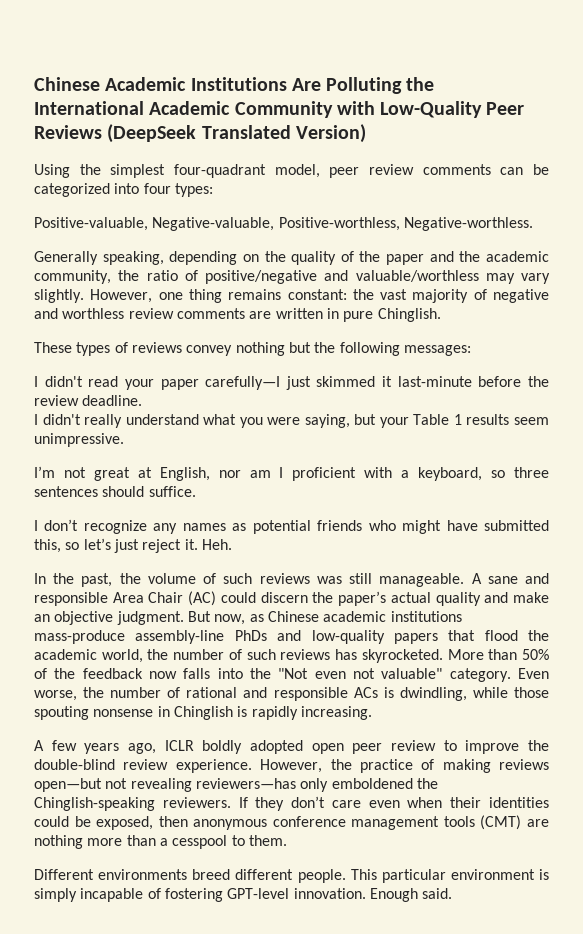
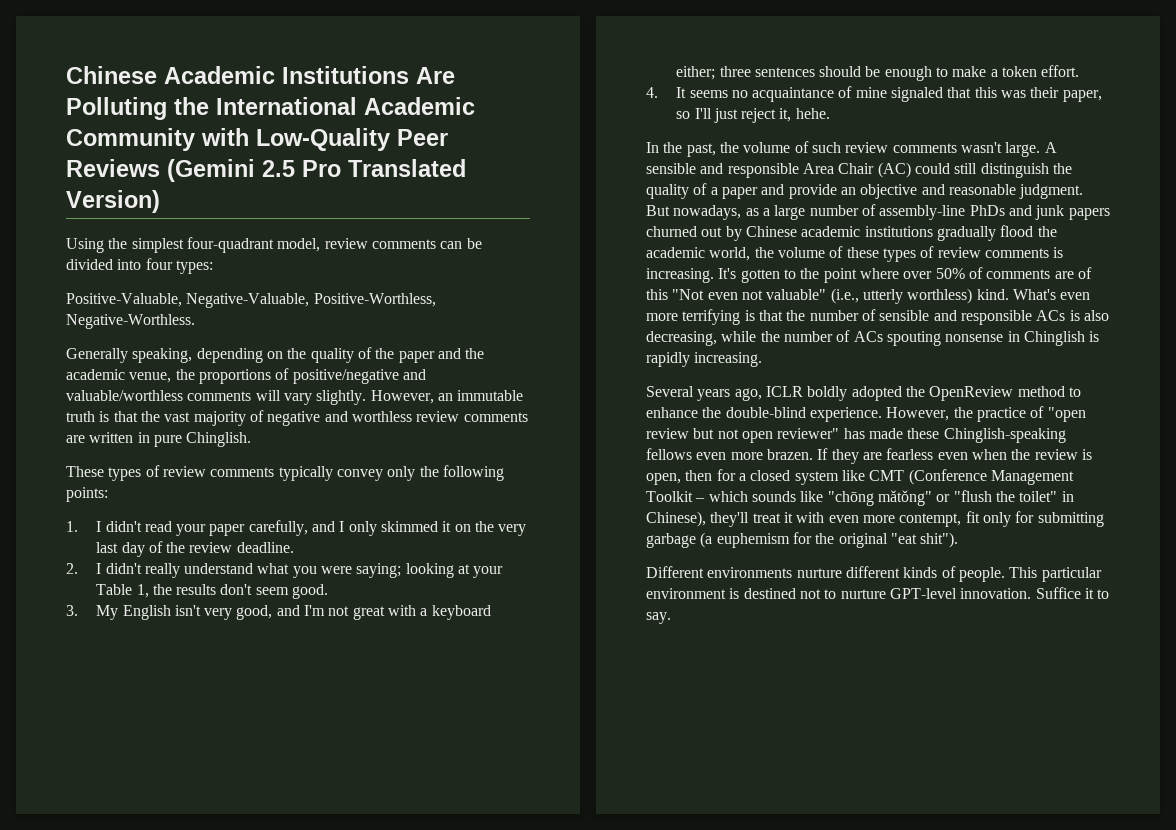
- Chinese Academic Institutions Are Polluting the International Academic Community with Low-Quality Peer Reviews (DeepSeek Translated Version)
+ Chinese Academic Institutions Are Polluting the International Academic Community with Low-Quality Peer Reviews (Gemini 2.5 Pro Translated Version)
- Using the simplest four-quadrant model, peer review comments can be categorized into four types:
+ Using the simplest four-quadrant model, review comments can be divided into four types:
- Positive-valuable, Negative-valuable, Positive-worthless, Negative-worthless.
+ Positive-Valuable, Negative-Valuable, Positive-Worthless, Negative-Worthless.
- Generally speaking, depending on the quality of the paper and the academic community, the ratio of positive/negative and valuable/worthless may vary slightly.
+ Generally speaking, depending on the quality of the paper and the academic venue, the proportions of positive/negative and valuable/worthless comments will vary slightly.
- However, one thing remains constant: the vast majority of negative and worthless review comments are written in pure Chinglish.
+ However, an immutable truth is that the vast majority of negative and worthless review comments are written in pure Chinglish.
- These types of reviews convey nothing but the following messages:
- I didn't read your paper carefully—I just skimmed it last-minute before the review deadline.
+ These types of review comments typically convey only the following points:
+ 1. I didn't read your paper carefully, and I only skimmed it on the very last day of the review deadline.
- I didn't really understand what you were saying, but your Table 1 results seem unimpressive.
- I’m not great at English, nor am I proficient with a keyboard, so three sentences should suffice.
- I don’t recognize any names as potential friends who might have submitted this, so let’s just reject it. Heh.
+ 2. I didn't really understand what you were saying; looking at your Table 1, the results don't seem good.
+ 3. My English isn't very good, and I'm not great with a keyboard either; three sentences should be enough to make a token effort.
+ 4. It seems no acquaintance of mine signaled that this was their paper, so I'll just reject it, hehe.
- In the past, the volume of such reviews was still manageable. A sane and responsible Area Chair (AC) could discern the paper’s actual quality and make an objective judgment. But now, as Chinese academic institutions mass-produce assembly-line PhDs and low-quality papers that flood the academic world, the number of such reviews has skyrocketed. More than 50% of the feedback now falls into the "Not even not valuable" category. Even worse, the number of rational and responsible ACs is dwindling, while those spouting nonsense in Chinglish is rapidly increasing.
+ In the past, the volume of such review comments wasn't large. A sensible and responsible Area Chair (AC) could still distinguish the quality of a paper and provide an objective and reasonable judgment. But nowadays, as a large number of assembly-line PhDs and junk papers churned out by Chinese academic institutions gradually flood the academic world, the volume of these types of review comments is increasing. It's gotten to the point where over 50% of comments are of this "Not even not valuable" (i.e., utterly worthless) kind. What's even more terrifying is that the number of sensible and responsible ACs is also decreasing, while the number of ACs spouting nonsense in Chinglish is rapidly increasing.
- A few years ago, ICLR boldly adopted open peer review to improve the double-blind review experience.
+ Several years ago, ICLR boldly adopted the OpenReview method to enhance the double-blind experience.
- However, the practice of making reviews open—but not revealing reviewers—has only emboldened the Chinglish-speaking reviewers. If they don’t care even when their identities could be exposed, then anonymous conference management tools (CMT) are nothing more than a cesspool to them.
- Different environments breed different people.
+ However, the practice of "open review but not open reviewer" has made these Chinglish-speaking fellows even more brazen. If they are fearless even when the review is open, then for a closed system like CMT (Conference Management Toolkit – which sounds like "chōng mǎtǒng" or "flush the toilet" in Chinese), they'll treat it with even more contempt, fit only for submitting garbage (a euphemism for the original "eat shit").
+ Different environments nurture different kinds of people.
- This particular environment is simply incapable of fostering GPT-level innovation. Enough said.
+ This particular environment is destined not to nurture GPT-level innovation. Suffice it to say.

